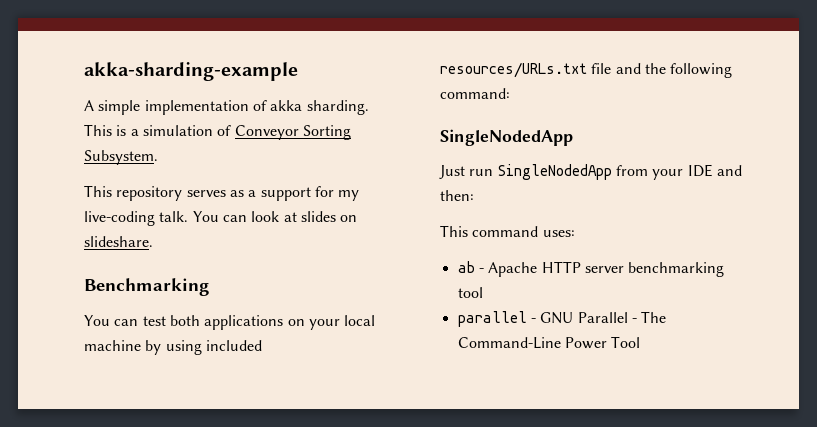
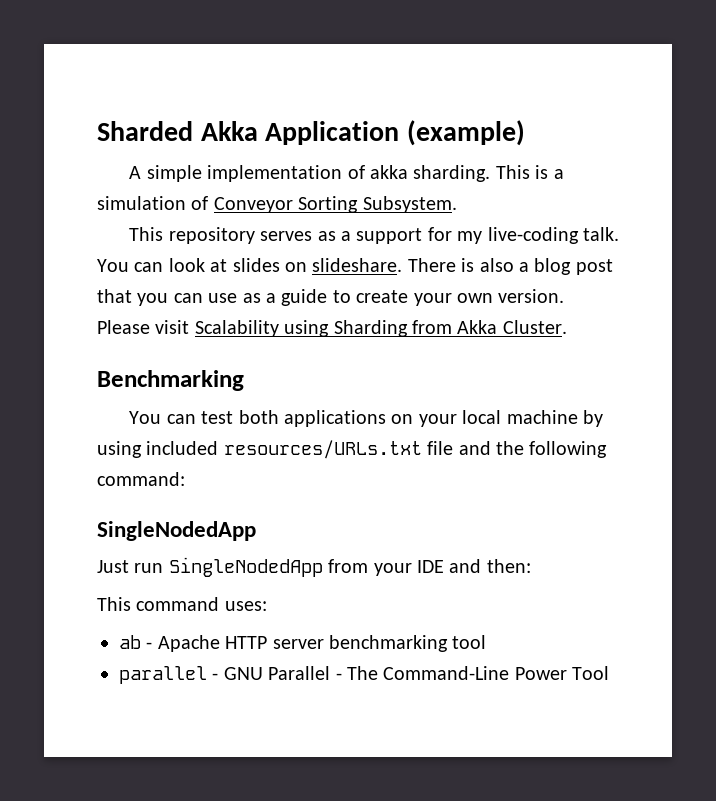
- akka-sharding-example
+ Sharded Akka Application (example)
+ There is also a blog post that you can use as a guide to create your own version. Please visit Scalability using Sharding from Akka Cluster.

